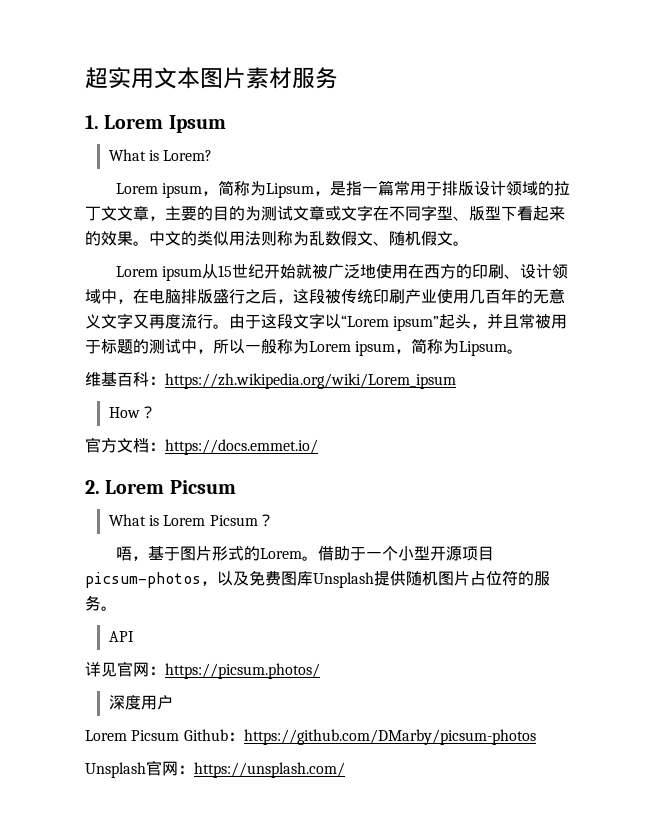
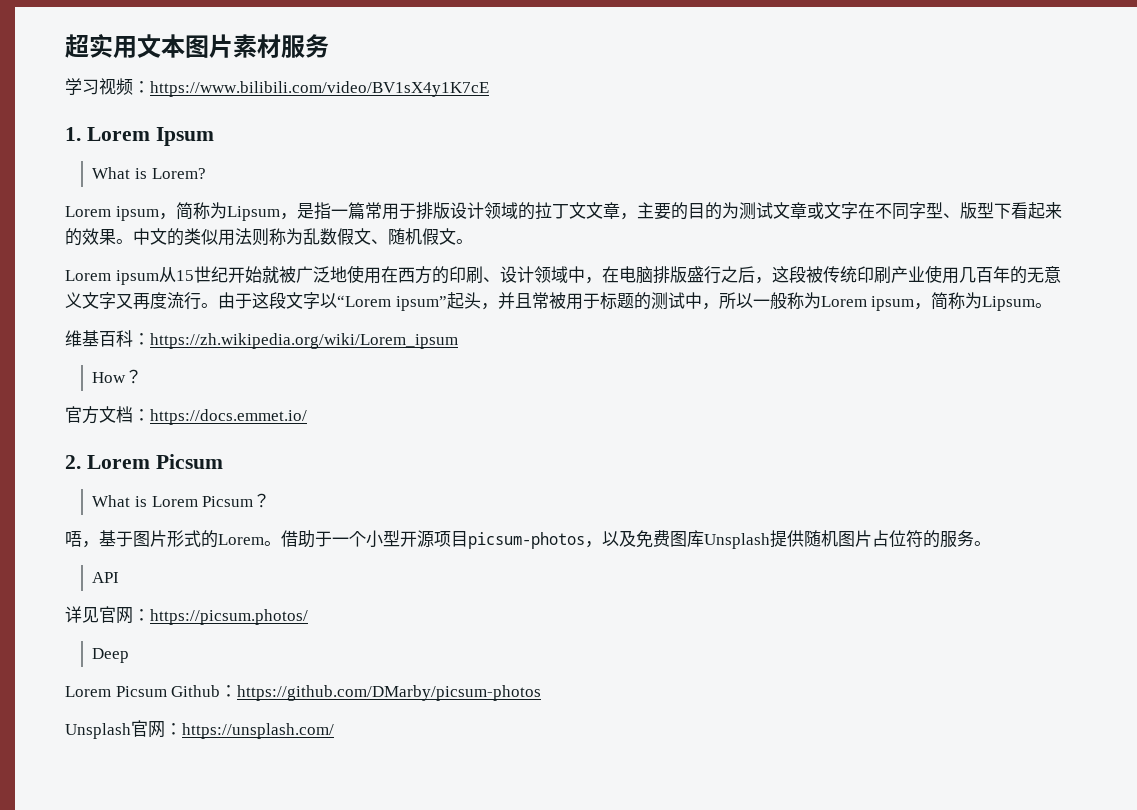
+ 学习视频：https://www.bilibili.com/video/BV1sX4y1K7cE
- 深度用户
+ Deep

